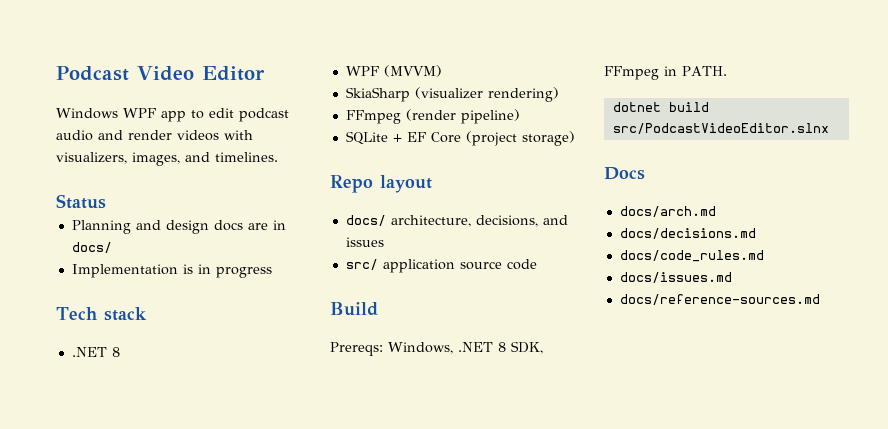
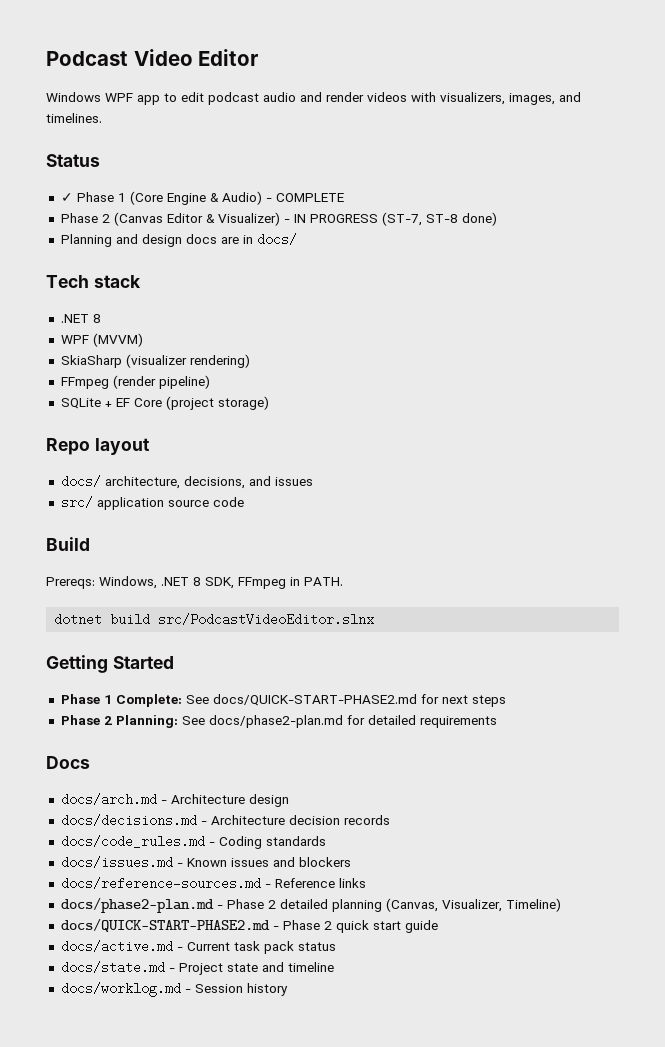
+ ✓ Phase 1 (Core Engine & Audio) - COMPLETE
+ Phase 2 (Canvas Editor & Visualizer) - IN PROGRESS (ST-7, ST-8 done)
- Implementation is in progress
+ Getting Started
+ Phase 1 Complete: See docs/QUICK-START-PHASE2.md for next steps
+ Phase 2 Planning: See docs/phase2-plan.md for detailed requirements
  Docs
- docs/arch.md
- docs/decisions.md
- docs/code_rules.md
- docs/issues.md
- docs/reference-sources.md
+ docs/arch.md - Architecture design
+ docs/decisions.md - Architecture decision records
+ docs/code_rules.md - Coding standards
+ docs/issues.md - Known issues and blockers
+ docs/reference-sources.md - Reference links
+ docs/phase2-plan.md - Phase 2 detailed planning (Canvas, Visualizer, Timeline)
+ docs/QUICK-START-PHASE2.md - Phase 2 quick start guide
+ docs/active.md - Current task pack status
+ docs/state.md - Project state and timeline
+ docs/worklog.md - Session history

